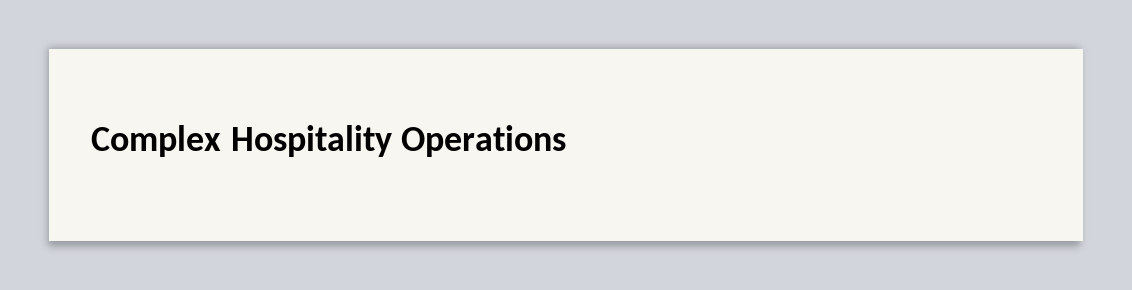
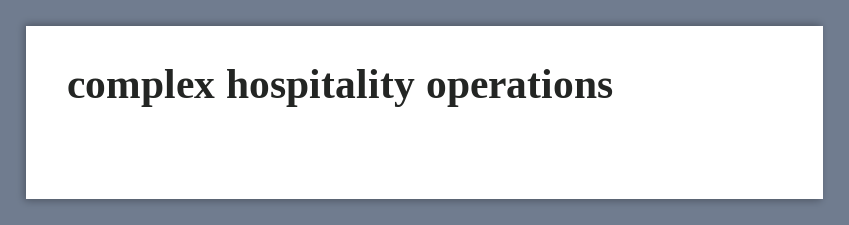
- Complex Hospitality Operations
+ complex hospitality operations

